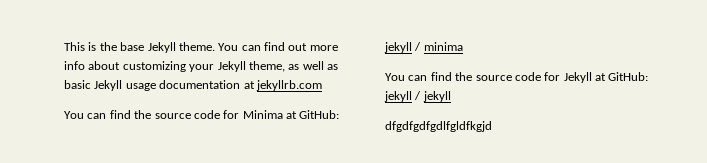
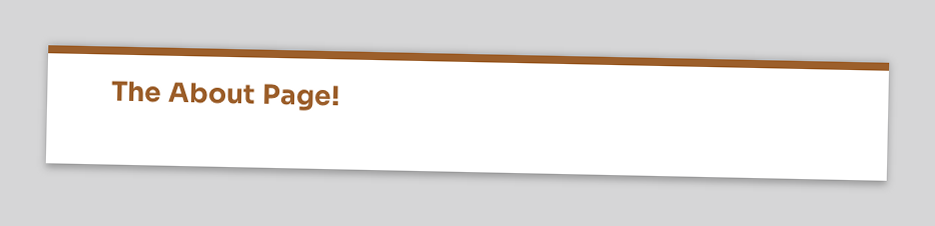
- This is the base Jekyll theme. You can find out more info about customizing your Jekyll theme, as well as basic Jekyll usage documentation at jekyllrb.com
- You can find the source code for Minima at GitHub: jekyll / minima
- You can find the source code for Jekyll at GitHub: jekyll / jekyll
- dfgdfgdfgdlfgldfkgjd
+ The About Page!

